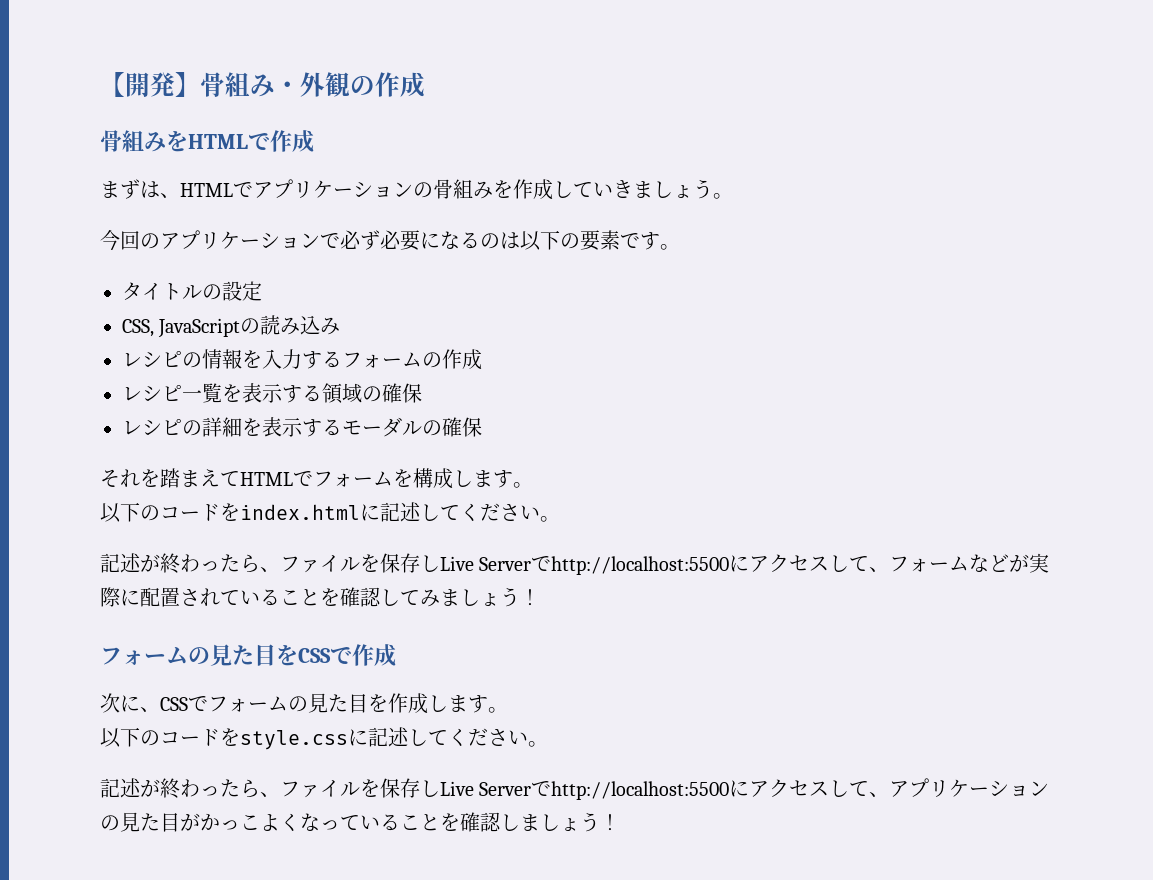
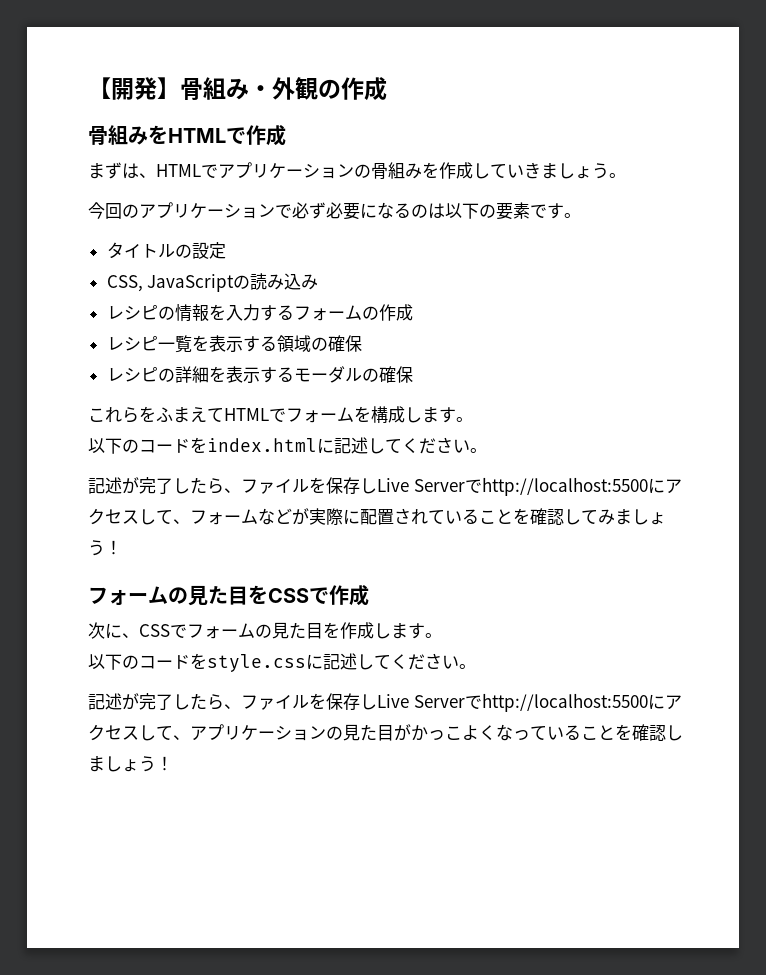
- それを踏まえてHTMLでフォームを構成します。
+ これらをふまえてHTMLでフォームを構成します。
- 記述が終わったら、ファイルを保存しLive Serverでhttp://localhost:5500にアクセスして、フォームなどが実際に配置されていることを確認してみましょう！
+ 記述が完了したら、ファイルを保存しLive Serverでhttp://localhost:5500にアクセスして、フォームなどが実際に配置されていることを確認してみましょう！
- 記述が終わったら、ファイルを保存しLive Serverでhttp://localhost:5500にアクセスして、アプリケーションの見た目がかっこよくなっていることを確認しましょう！
+ 記述が完了したら、ファイルを保存しLive Serverでhttp://localhost:5500にアクセスして、アプリケーションの見た目がかっこよくなっていることを確認しましょう！

